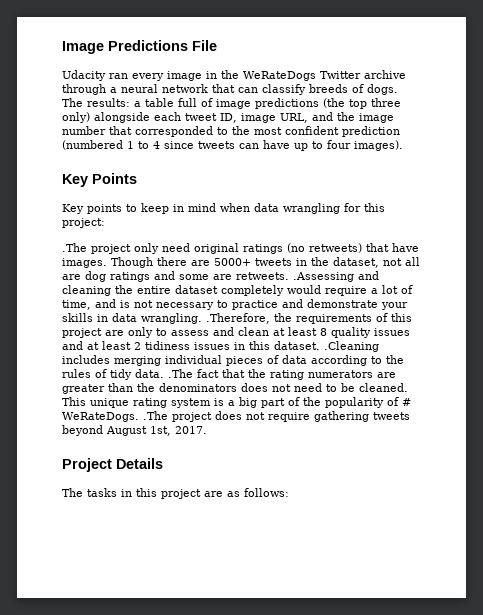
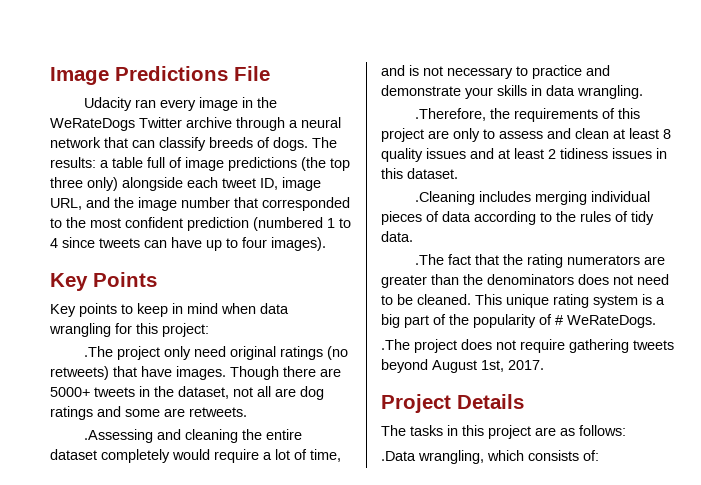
- Though there are 5000+ tweets in the dataset, not all are dog ratings and some are retweets. .Assessing and cleaning the entire dataset completely would require a lot of time, and is not necessary to practice and demonstrate your skills in data wrangling. .Therefore, the requirements of this project are only to assess and clean at least 8 quality issues and at least 2 tidiness issues in this dataset. .Cleaning includes merging individual pieces of data according to the rules of tidy data. .The fact that the rating numerators are greater than the denominators does not need to be cleaned.
+ Though there are 5000+ tweets in the dataset, not all are dog ratings and some are retweets.
+ .Assessing and cleaning the entire dataset completely would require a lot of time, and is not necessary to practice and demonstrate your skills in data wrangling.
+ .Therefore, the requirements of this project are only to assess and clean at least 8 quality issues and at least 2 tidiness issues in this dataset.
+ .Cleaning includes merging individual pieces of data according to the rules of tidy data.
+ .The fact that the rating numerators are greater than the denominators does not need to be cleaned.
- This unique rating system is a big part of the popularity of # WeRateDogs. .The project does not require gathering tweets beyond August 1st, 2017.
+ This unique rating system is a big part of the popularity of # WeRateDogs.
+ .The project does not require gathering tweets beyond August 1st, 2017.
+ .Data wrangling, which consists of:

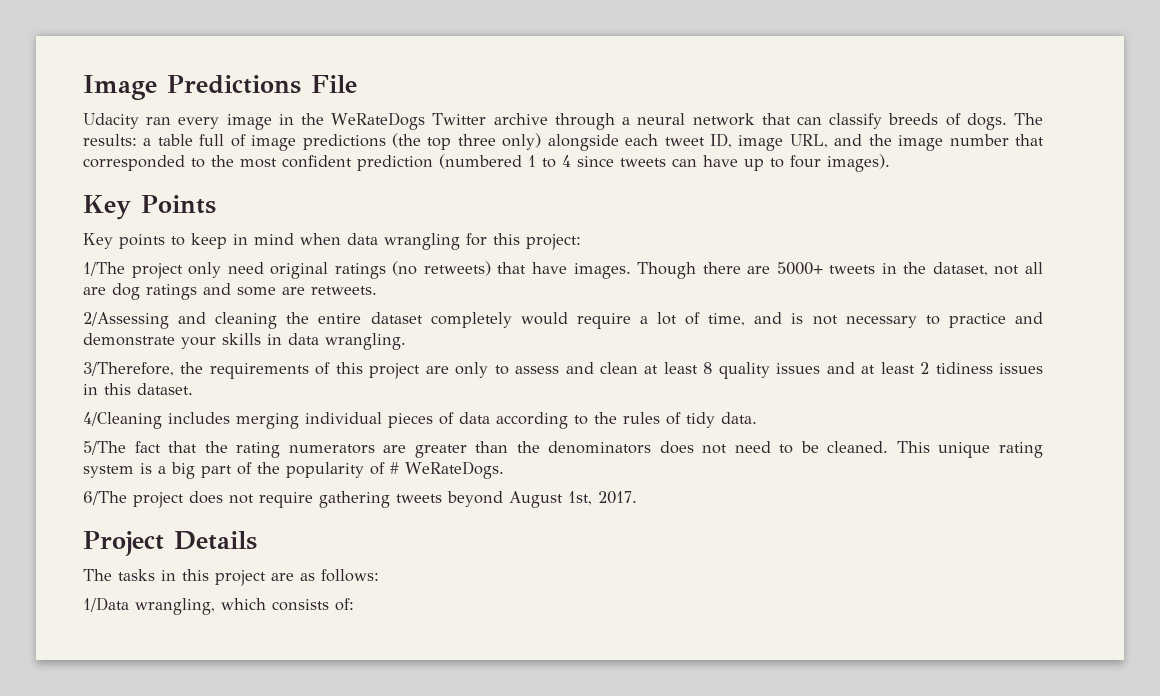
- .The project only need original ratings (no retweets) that have images.
+ 1/The project only need original ratings (no retweets) that have images.
- .Assessing and cleaning the entire dataset completely would require a lot of time, and is not necessary to practice and demonstrate your skills in data wrangling.
+ 2/Assessing and cleaning the entire dataset completely would require a lot of time, and is not necessary to practice and demonstrate your skills in data wrangling.
- .Therefore, the requirements of this project are only to assess and clean at least 8 quality issues and at least 2 tidiness issues in this dataset.
+ 3/Therefore, the requirements of this project are only to assess and clean at least 8 quality issues and at least 2 tidiness issues in this dataset.
- .Cleaning includes merging individual pieces of data according to the rules of tidy data.
+ 4/Cleaning includes merging individual pieces of data according to the rules of tidy data.
- .The fact that the rating numerators are greater than the denominators does not need to be cleaned.
+ 5/The fact that the rating numerators are greater than the denominators does not need to be cleaned.
- .The project does not require gathering tweets beyond August 1st, 2017.
+ 6/The project does not require gathering tweets beyond August 1st, 2017.
- .Data wrangling, which consists of:
+ 1/Data wrangling, which consists of:

